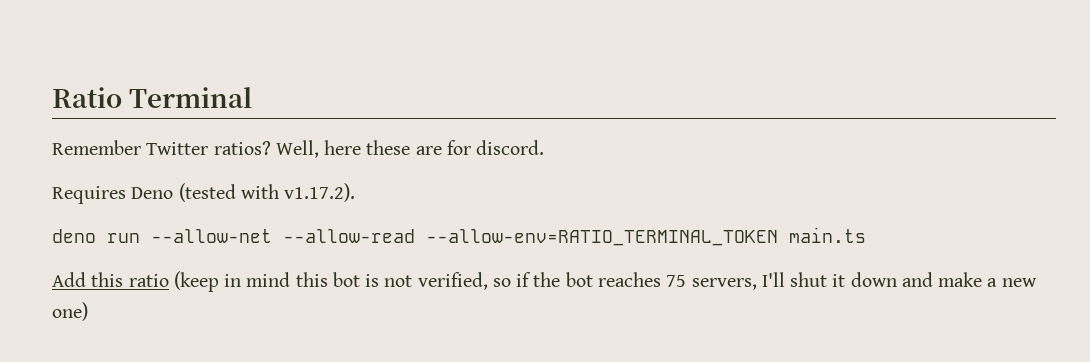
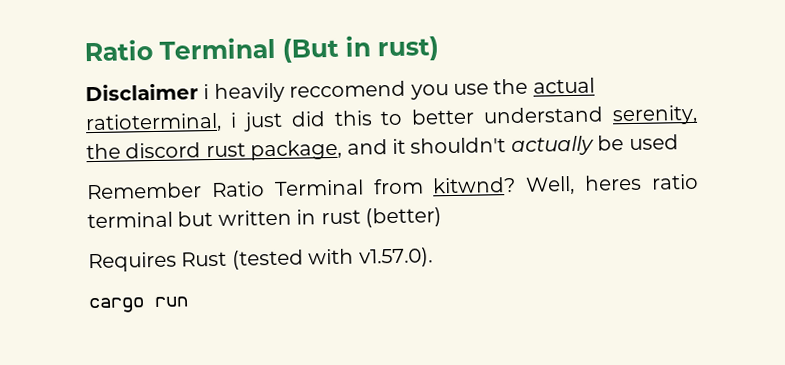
- Ratio Terminal
- Remember Twitter ratios? Well, here these are for discord.
+ Ratio Terminal (But in rust)
+ Disclaimer i heavily reccomend you use the actual ratioterminal, i just did this to better understand serenity, the discord rust package, and it shouldn't actually be used
+ Remember Ratio Terminal from kitwnd? Well, heres ratio terminal but written in rust (better)
- Requires Deno (tested with v1.17.2).
- deno run --allow-net --allow-read --allow-env=RATIO_TERMINAL_TOKEN main.ts
- Add this ratio (keep in mind this bot is not verified, so if the bot reaches 75 servers, I'll shut it down and make a new one)
+ Requires Rust (tested with v1.57.0).
+ cargo run

